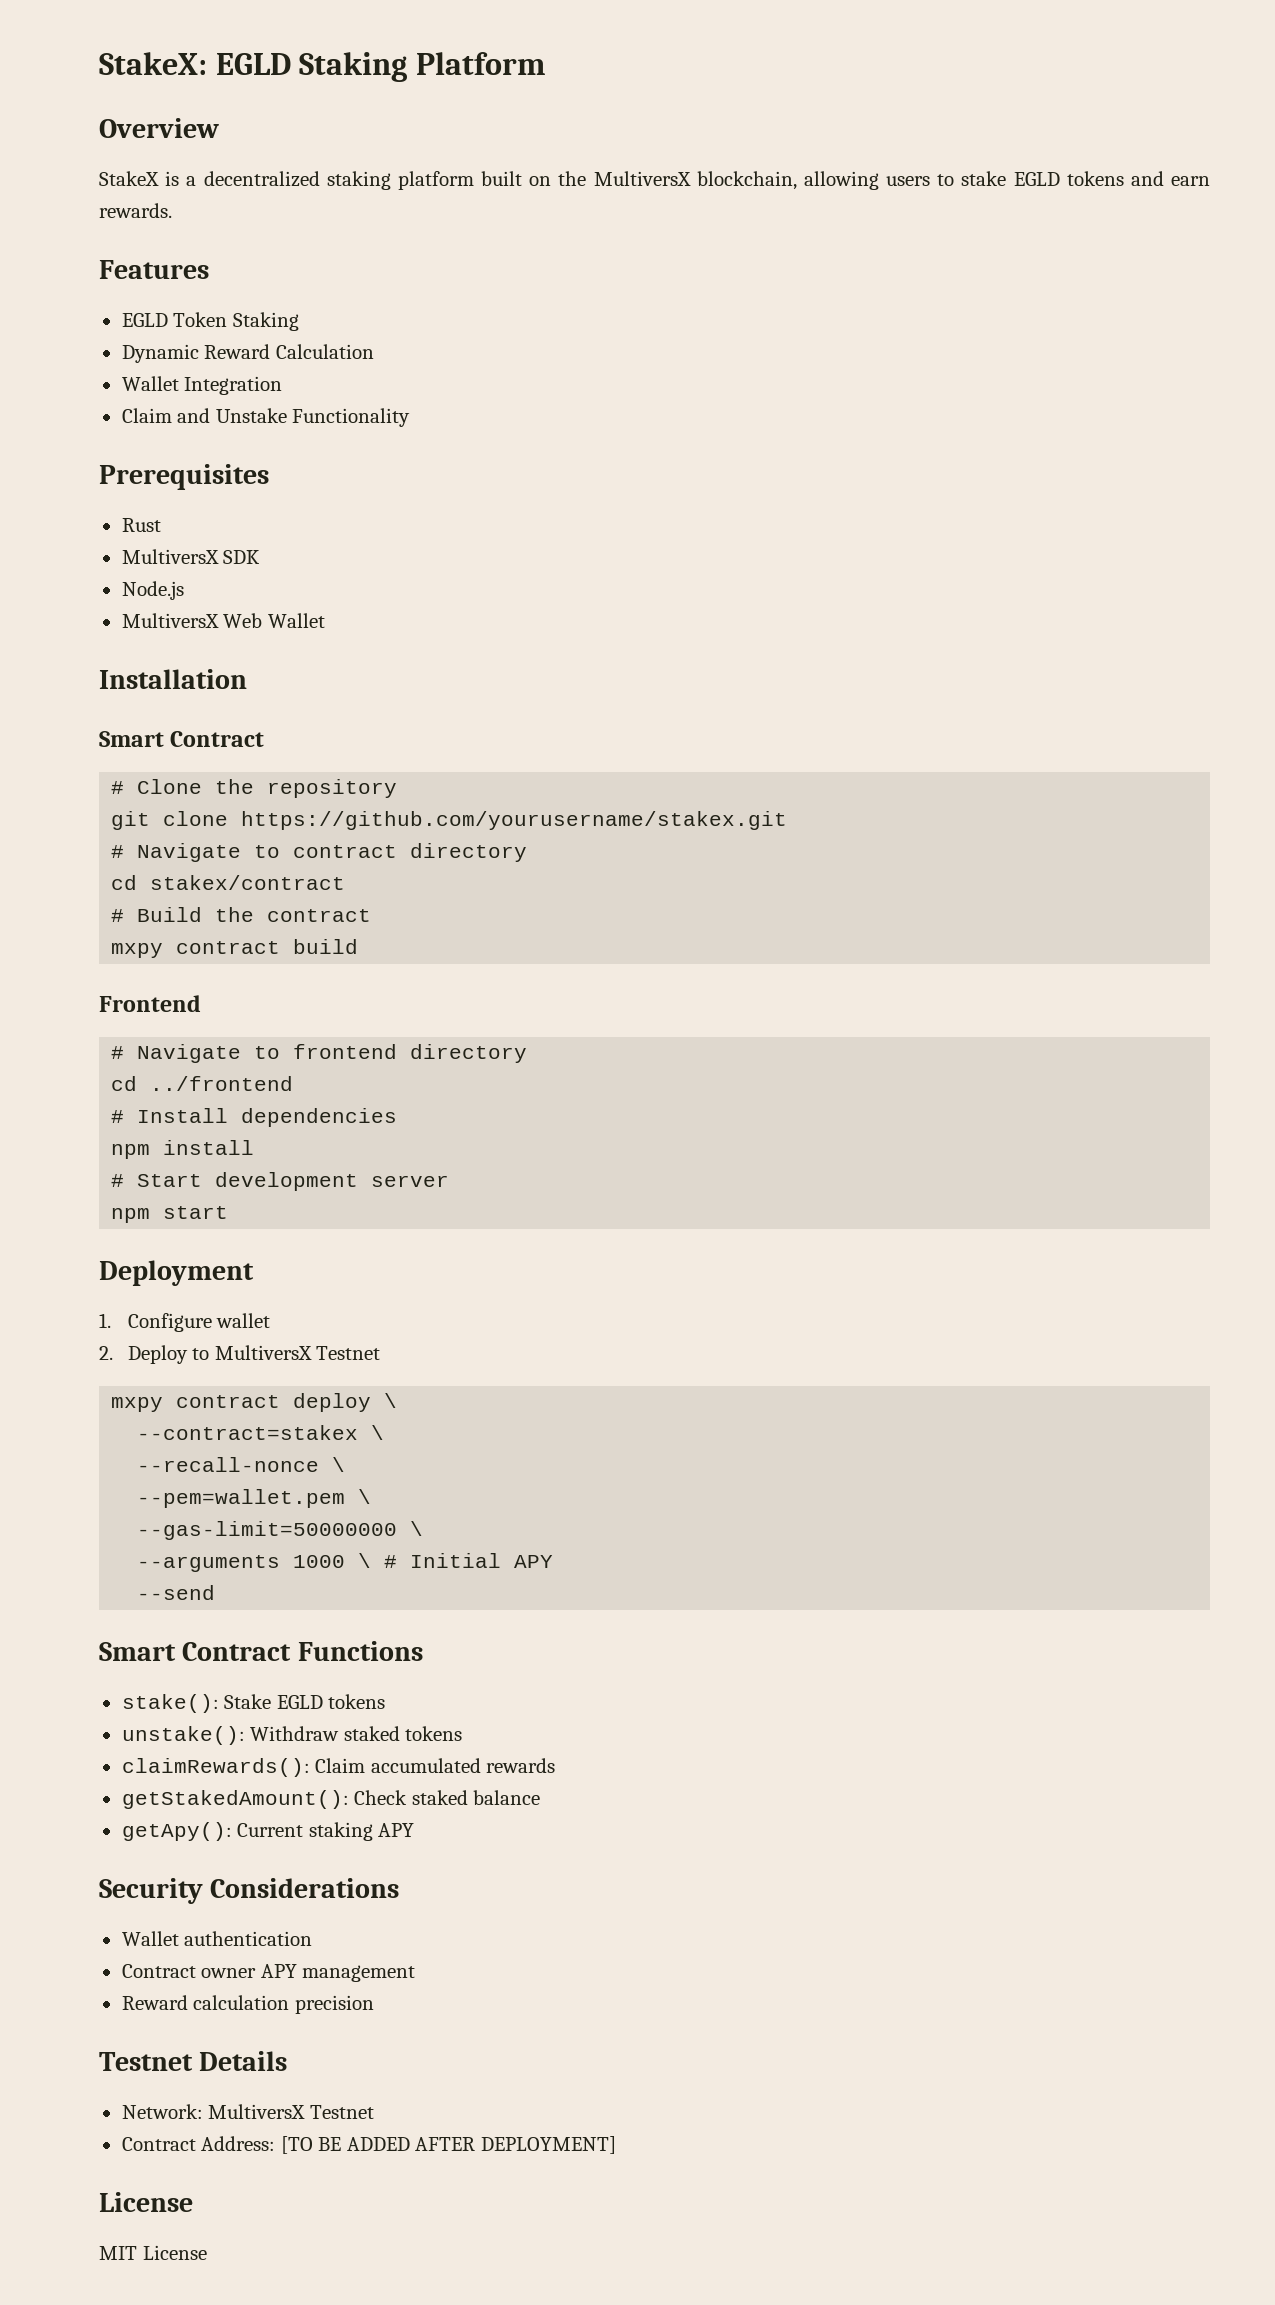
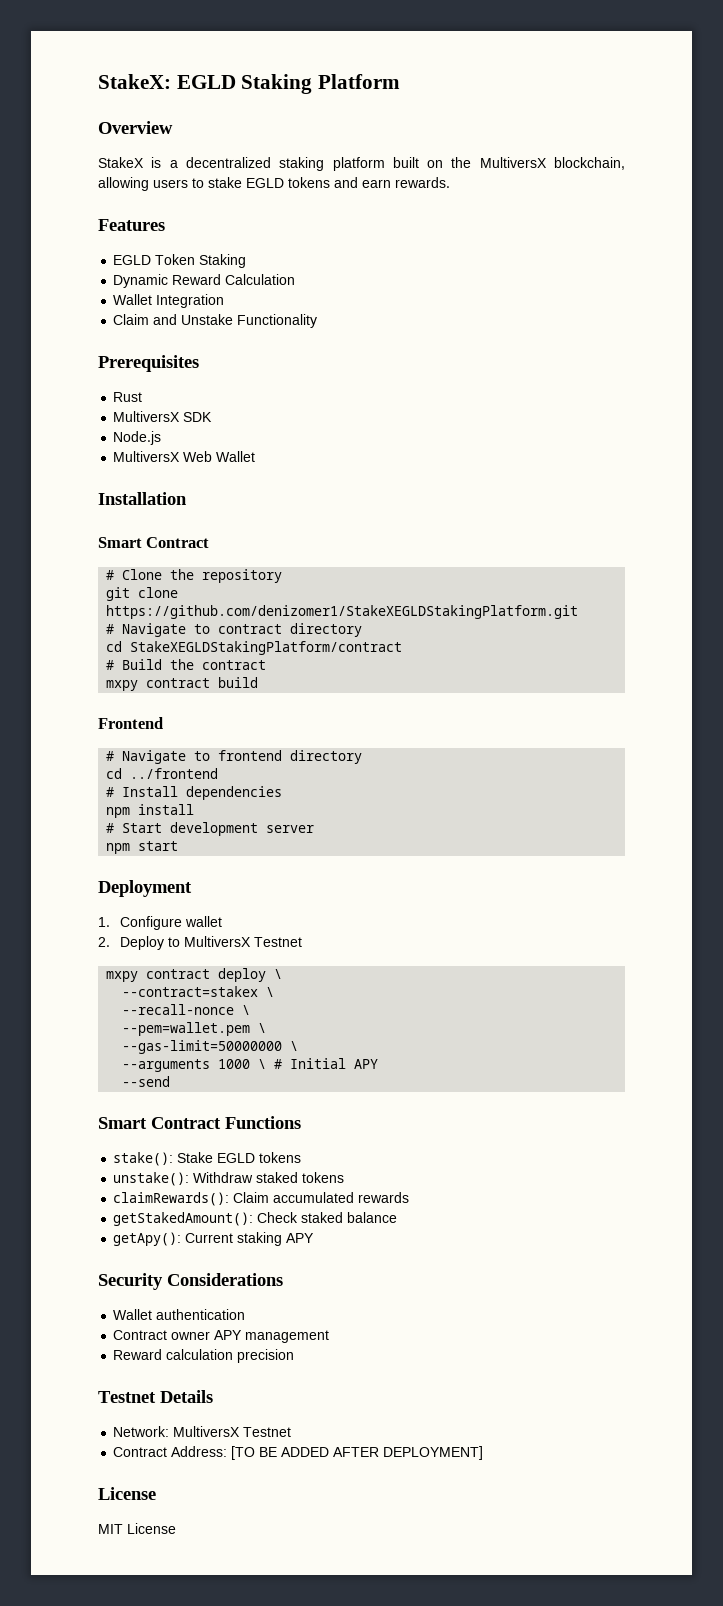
- git clone https://github.com/yourusername/stakex.git
+ git clone https://github.com/denizomer1/StakeXEGLDStakingPlatform.git
- cd stakex/contract
+ cd StakeXEGLDStakingPlatform/contract

